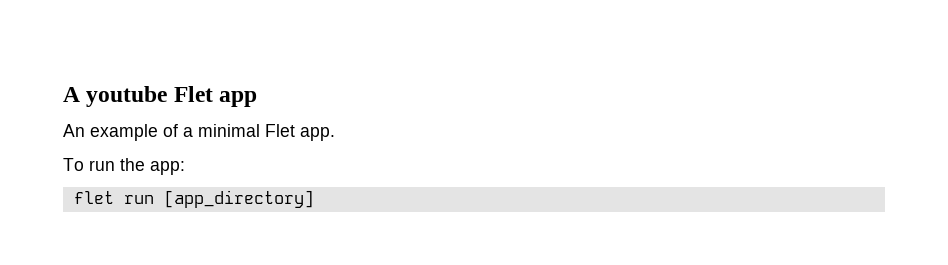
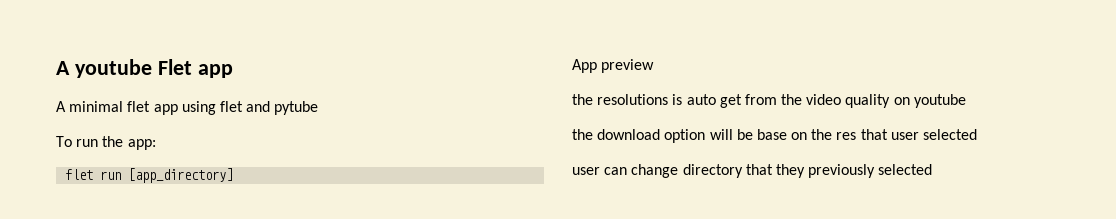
- An example of a minimal Flet app.
+ A minimal flet app using flet and pytube
+ App preview
+ the resolutions is auto get from the video quality on youtube
+ the download option will be base on the res that user selected
+ user can change directory that they previously selected

